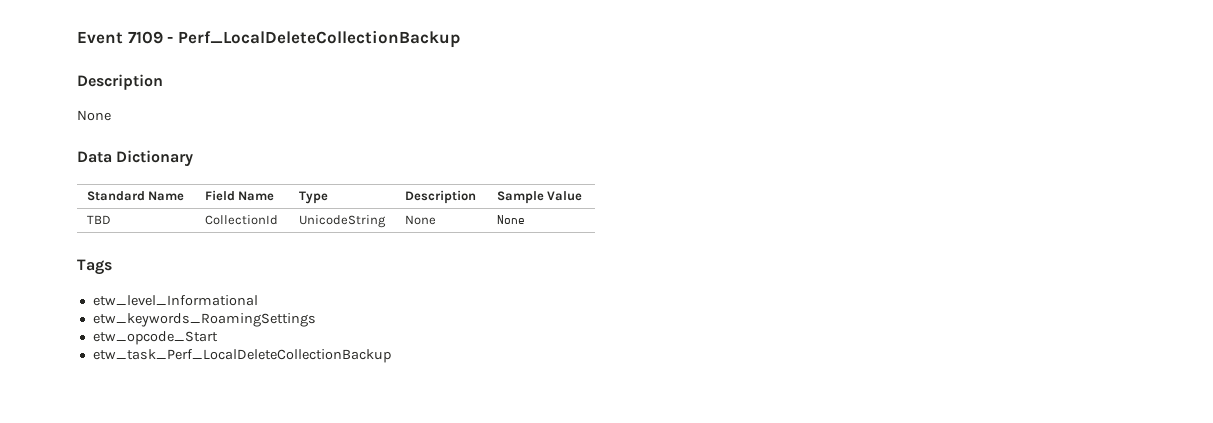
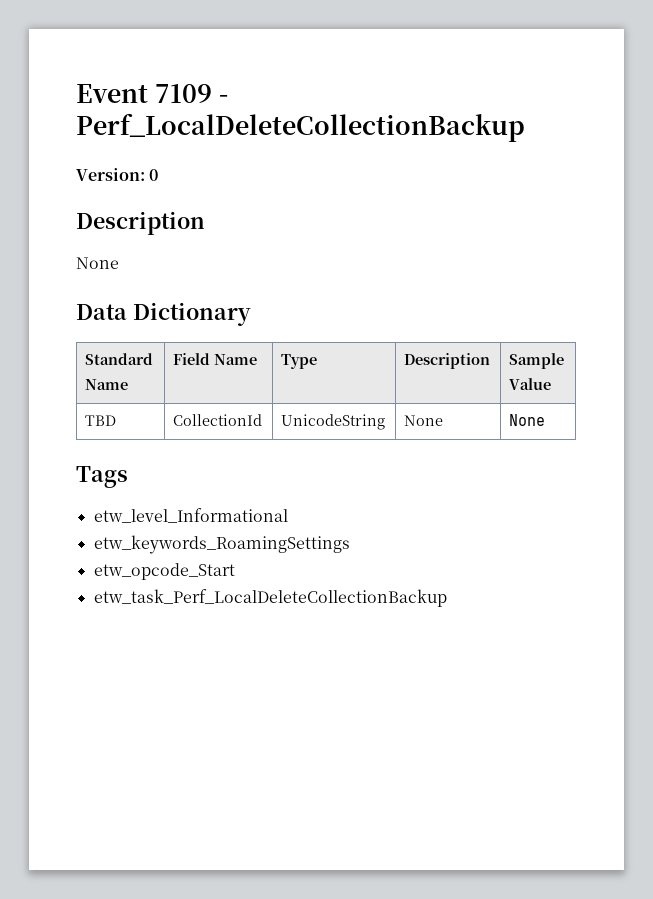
+ Version: 0

